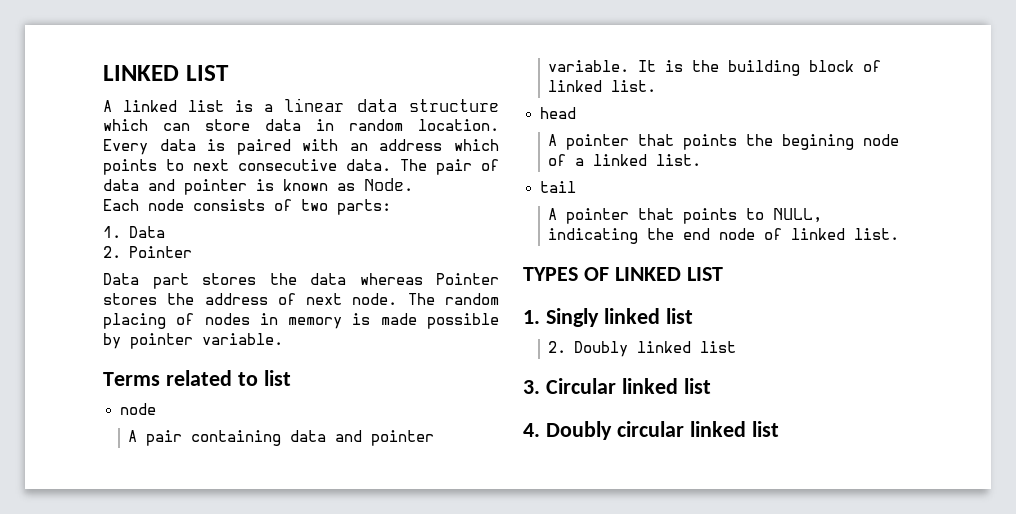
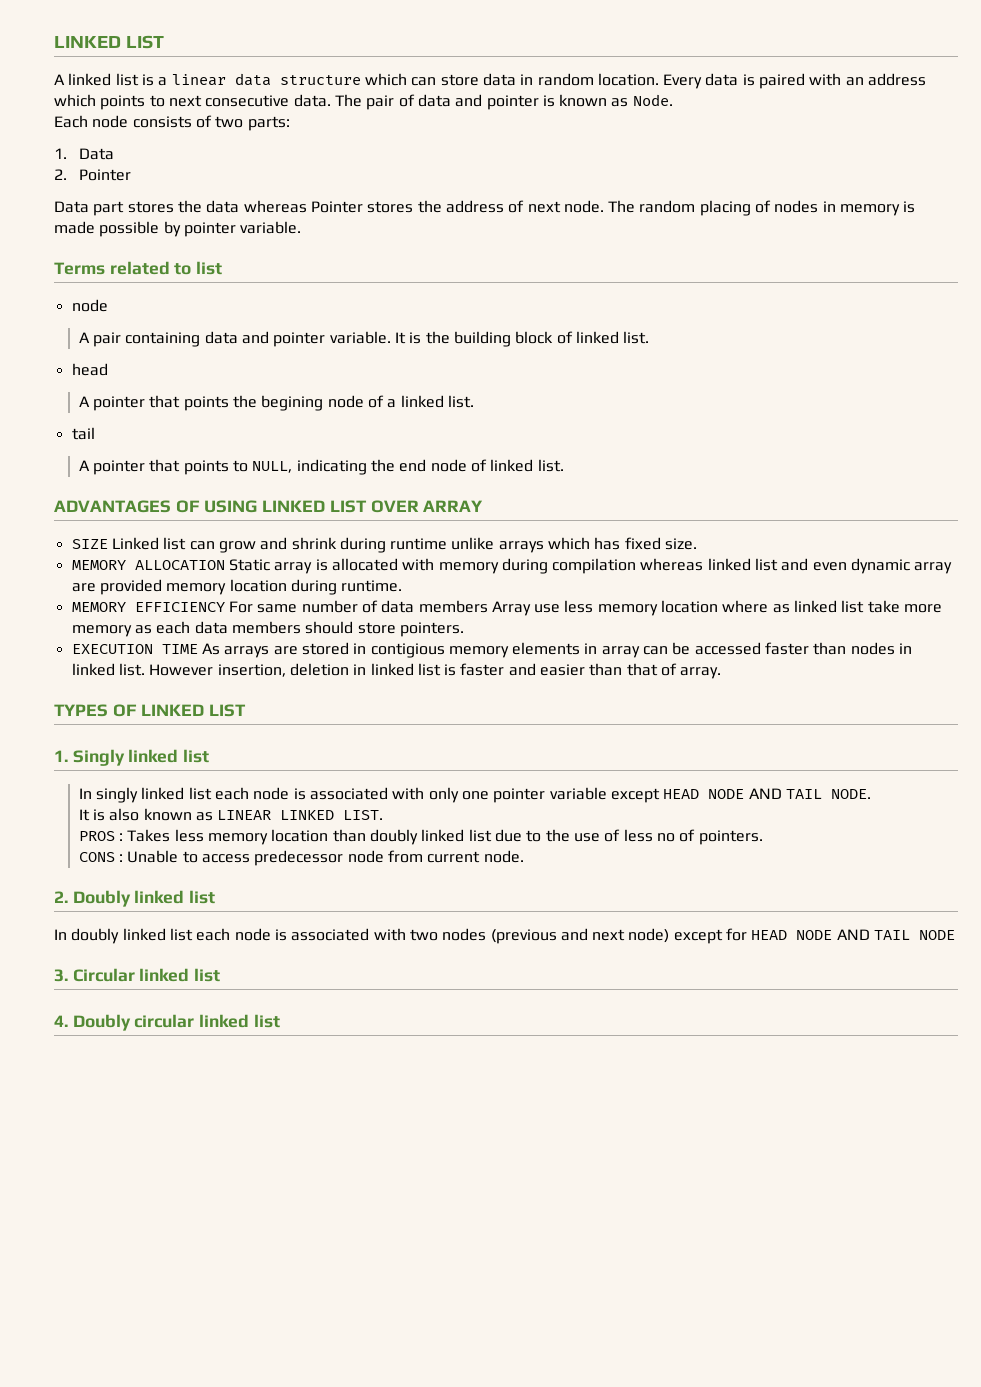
+ ADVANTAGES OF USING LINKED LIST OVER ARRAY
+ SIZE Linked list can grow and shrink during runtime unlike arrays which has fixed size.
+ MEMORY ALLOCATION Static array is allocated with memory during compilation whereas linked list and even dynamic array are provided memory location during runtime.
+ MEMORY EFFICIENCY For same number of data members Array use less memory location where as linked list take more memory as each data members should store pointers.
+ EXECUTION TIME As arrays are stored in contigious memory elements in array can be accessed faster than nodes in linked list. However insertion, deletion in linked list is faster and easier than that of array.
+ In singly linked list each node is associated with only one pointer variable except HEAD NODE AND TAIL NODE.
+ It is also known as LINEAR LINKED LIST.
+ PROS : Takes less memory location than doubly linked list due to the use of less no of pointers.
+ CONS : Unable to access predecessor node from current node.
  2. Doubly linked list
+ In doubly linked list each node is associated with two nodes (previous and next node) except for HEAD NODE AND TAIL NODE

